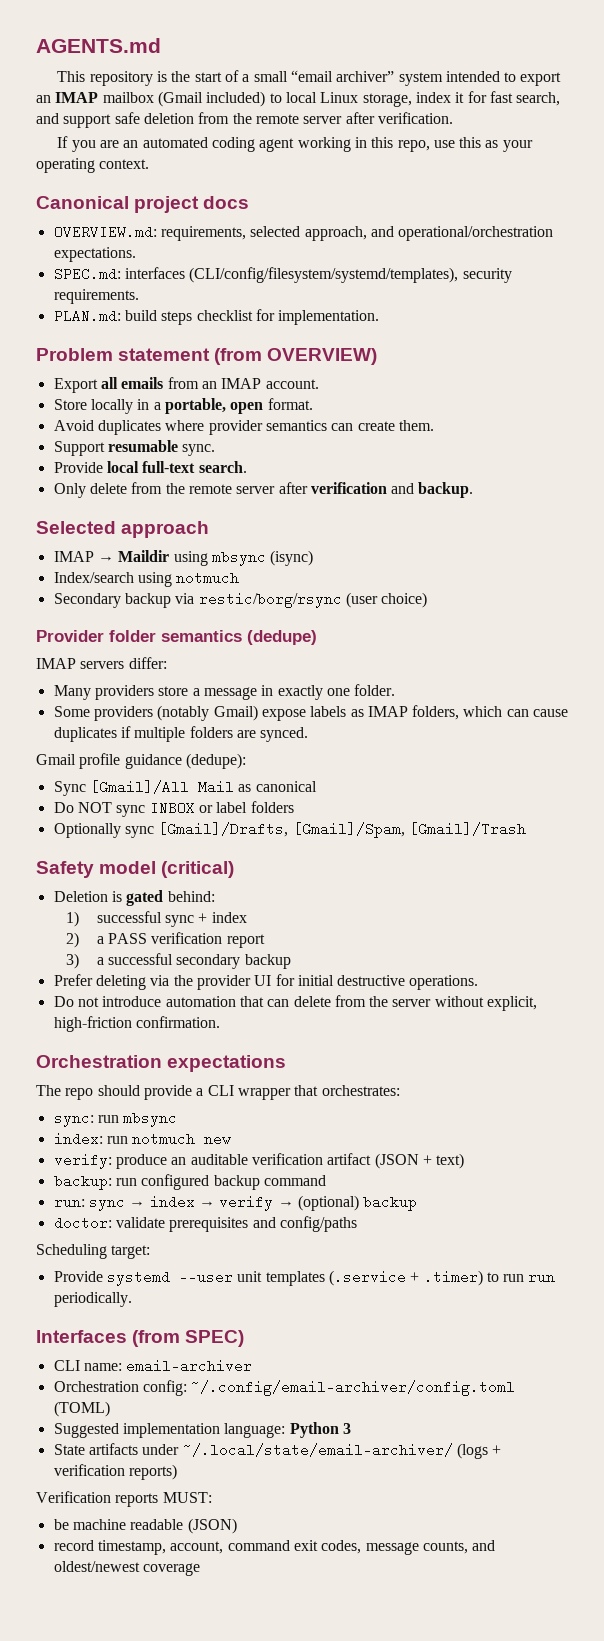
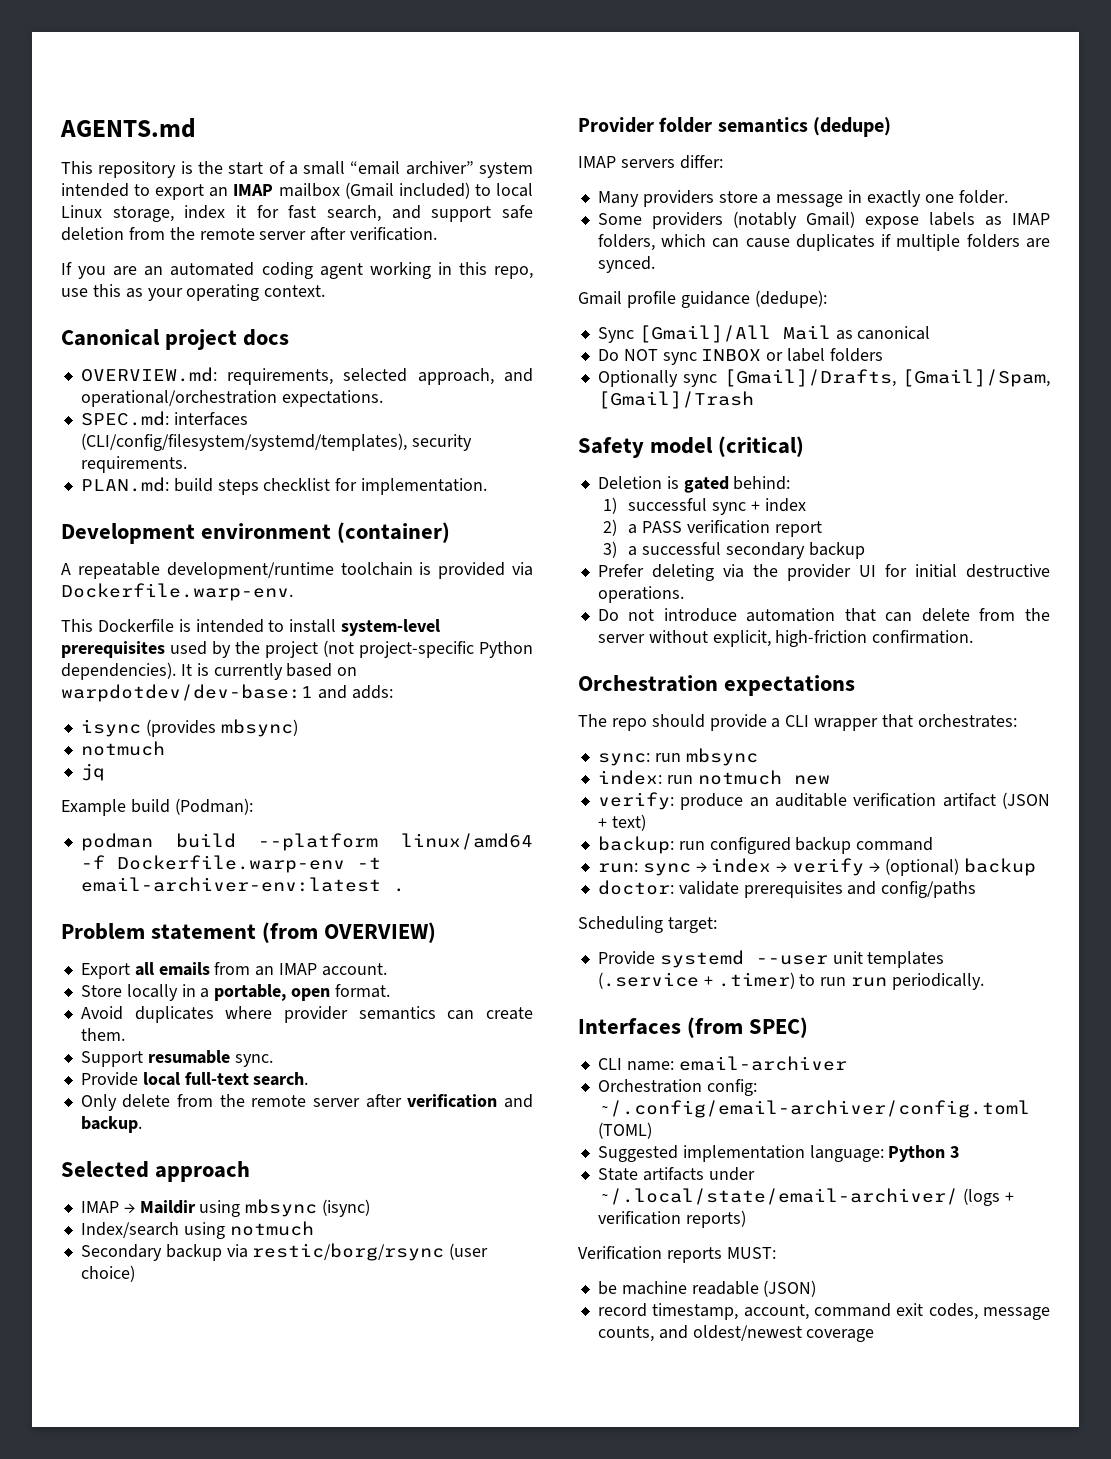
+ Development environment (container)
+ A repeatable development/runtime toolchain is provided via Dockerfile.warp-env.
+ This Dockerfile is intended to install system-level prerequisites used by the project (not project-specific Python dependencies). It is currently based on warpdotdev/dev-base:1 and adds:
+ isync (provides mbsync)
+ notmuch
+ jq
+ Example build (Podman):
+ podman build --platform linux/amd64 -f Dockerfile.warp-env -t email-archiver-env:latest .

